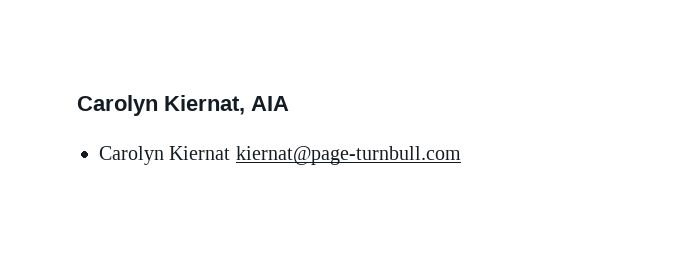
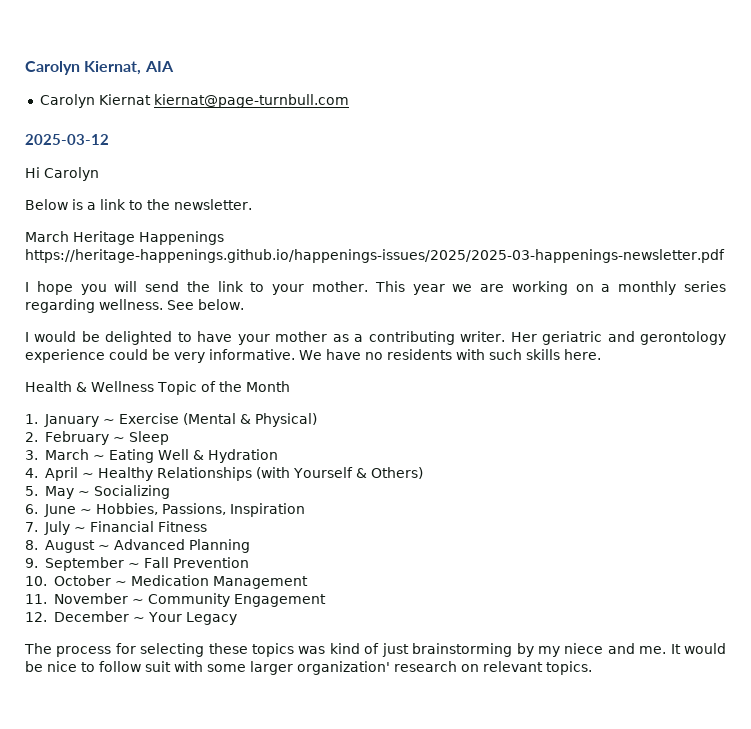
+ 2025-03-12
+ Hi Carolyn
+ Below is a link to the newsletter.
+ March Heritage Happenings https://heritage-happenings.github.io/happenings-issues/2025/2025-03-happenings-newsletter.pdf
+ I hope you will send the link to your mother. This year we are working on a monthly series regarding wellness. See below.
+ I would be delighted to have your mother as a contributing writer. Her geriatric and gerontology experience could be very informative. We have no residents with such skills here.
+ Health & Wellness Topic of the Month
+ 1. January ~ Exercise (Mental & Physical)
+ 2. February ~ Sleep
+ 3. March ~ Eating Well & Hydration
+ 4. April ~ Healthy Relationships (with Yourself & Others)
+ 5. May ~ Socializing
+ 6. June ~ Hobbies, Passions, Inspiration
+ 7. July ~ Financial Fitness
+ 8. August ~ Advanced Planning
+ 9. September ~ Fall Prevention
+ 10. October ~ Medication Management
+ 11. November ~ Community Engagement
+ 12. December ~ Your Legacy
+ The process for selecting these topics was kind of just brainstorming by my niece and me. It would be nice to follow suit with some larger organization' research on relevant topics.

